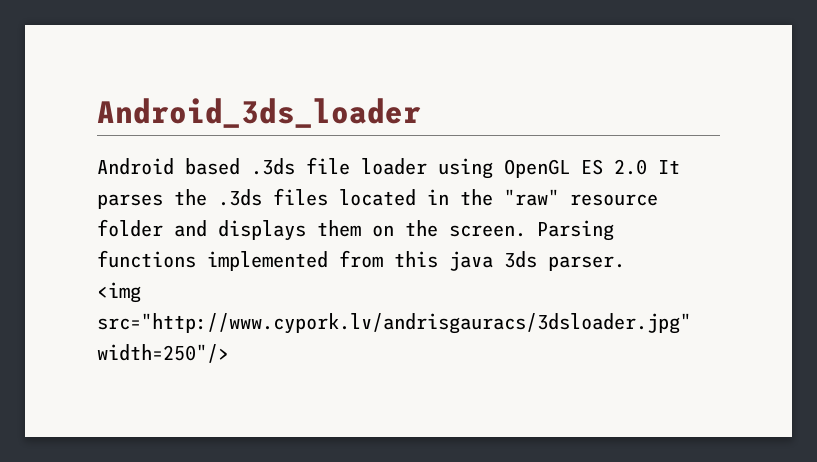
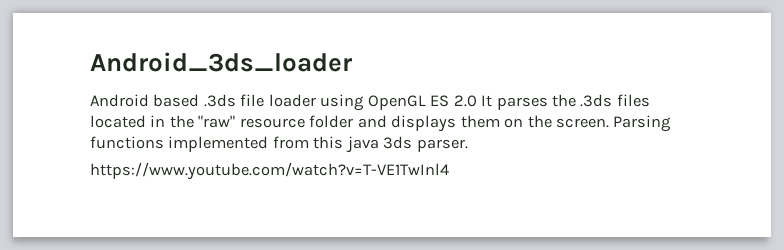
- <img src="http://www.cypork.lv/andrisgauracs/3dsloader.jpg" width=250"/>
+ https://www.youtube.com/watch?v=T-VE1TwInl4

